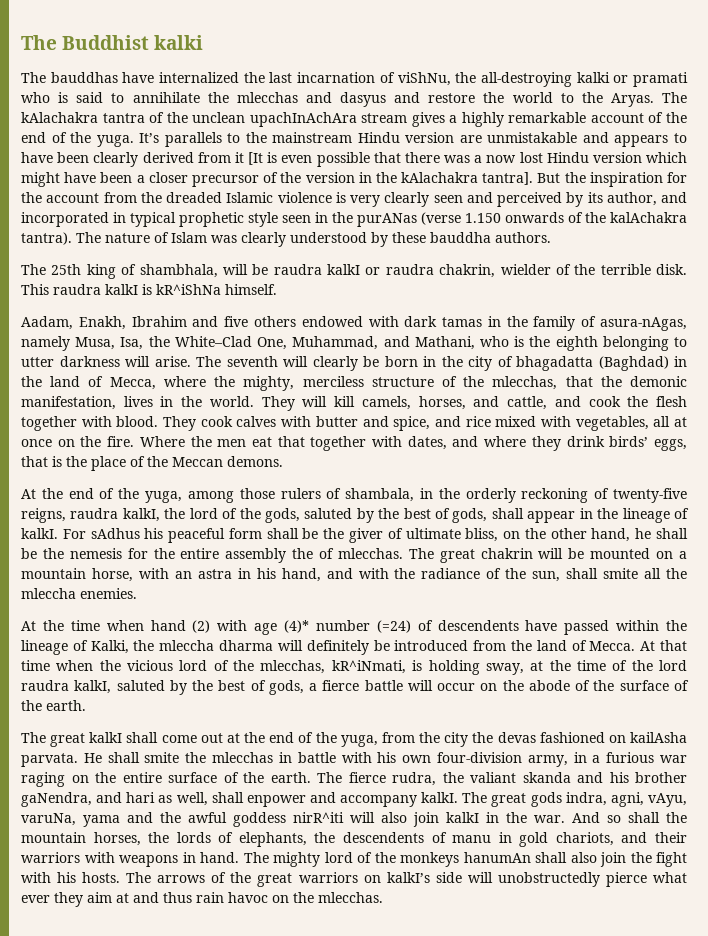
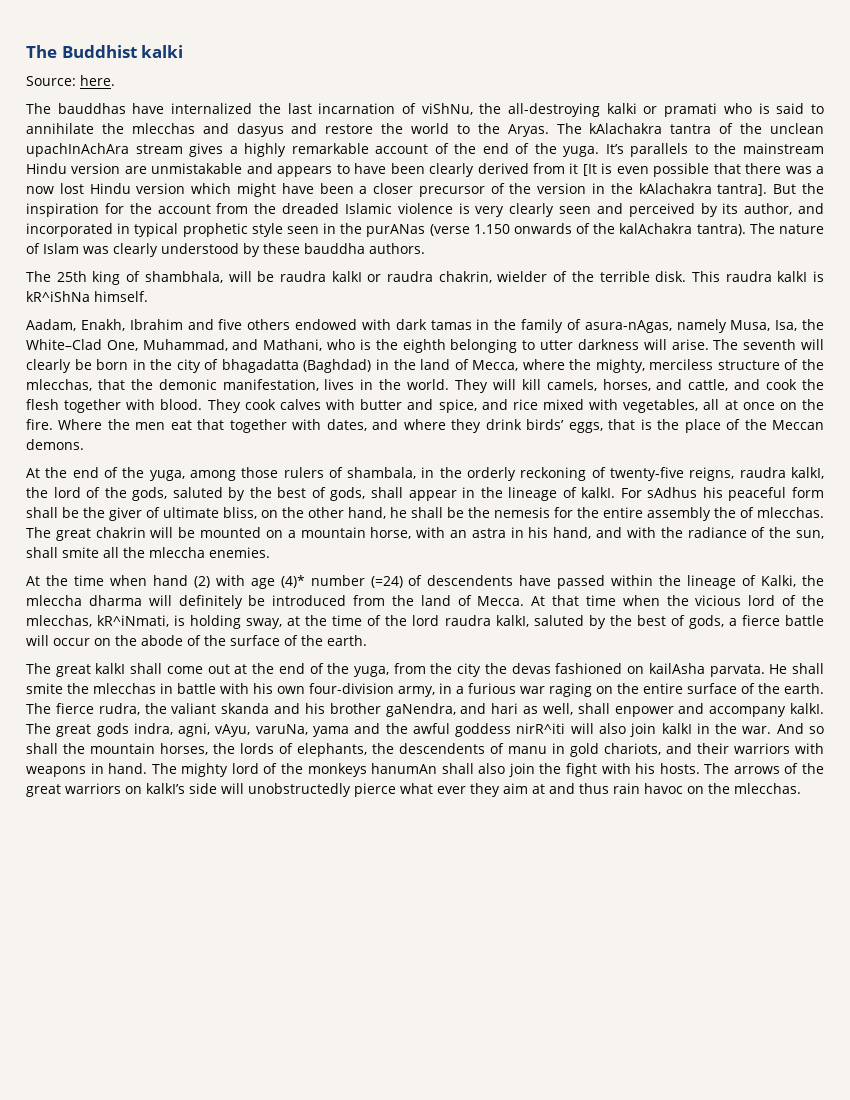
+ Source: here.

